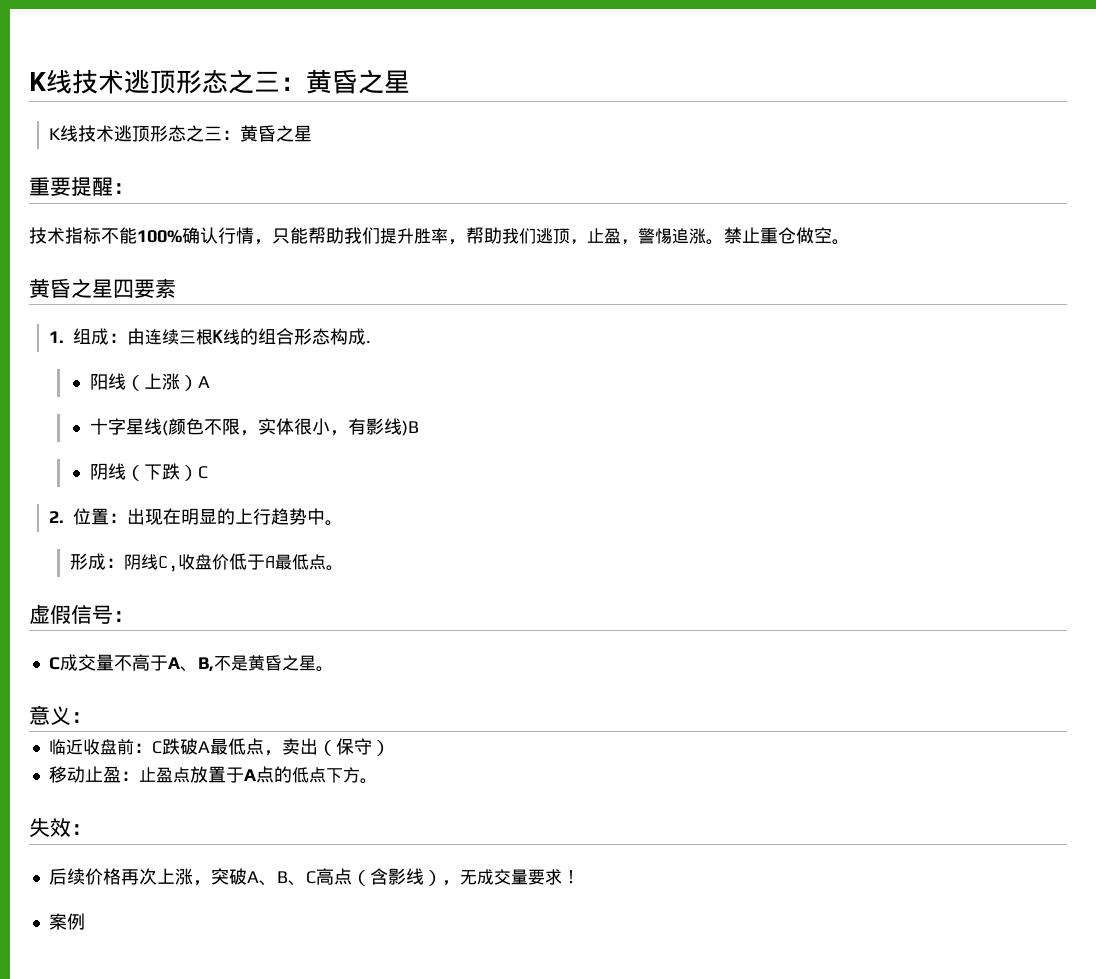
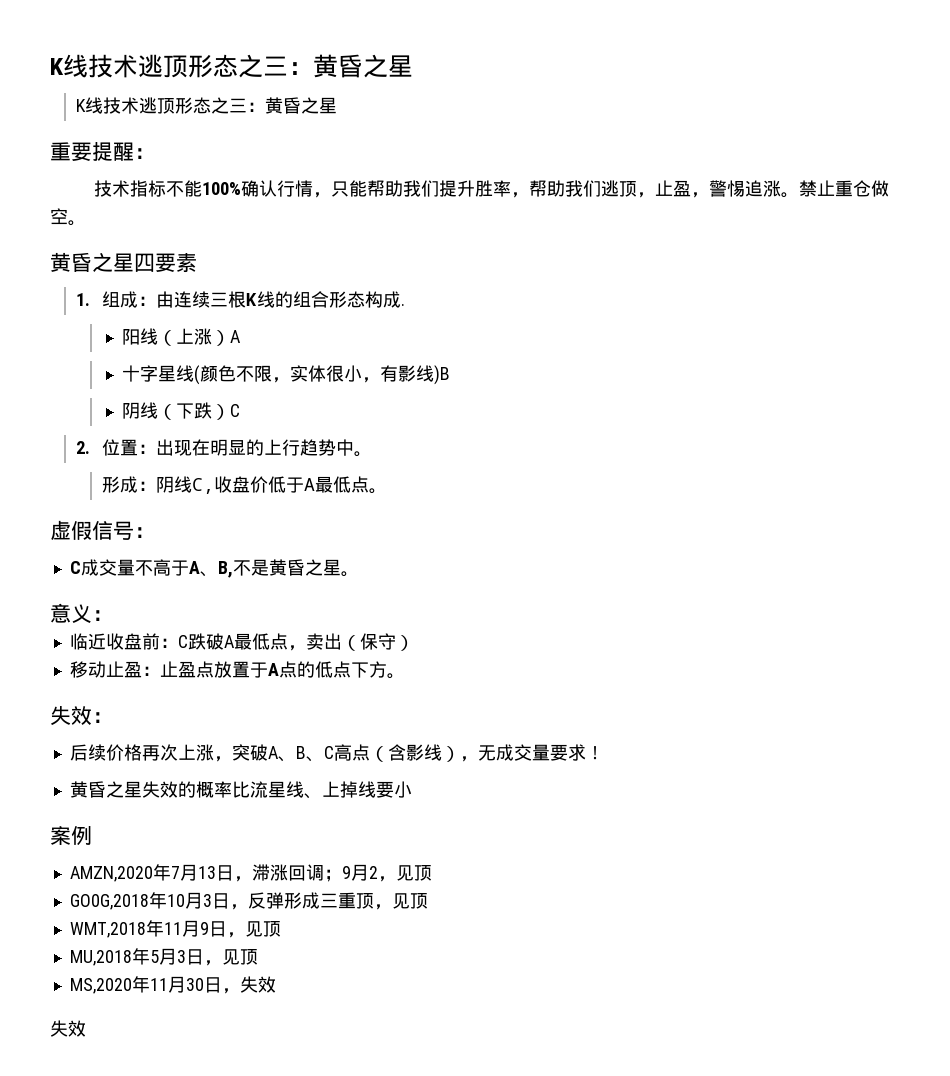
+ 黄昏之星失效的概率比流星线、上掉线要小
  案例
+ AMZN,2020年7月13日，滞涨回调；9月2，见顶
+ GO0G,2018年10月3日，反弹形成三重顶，见顶
+ WMT,2018年11月9日，见顶
+ MU,2018年5月3日，见顶
+ MS,2020年11月30日，失效
+ 失效

